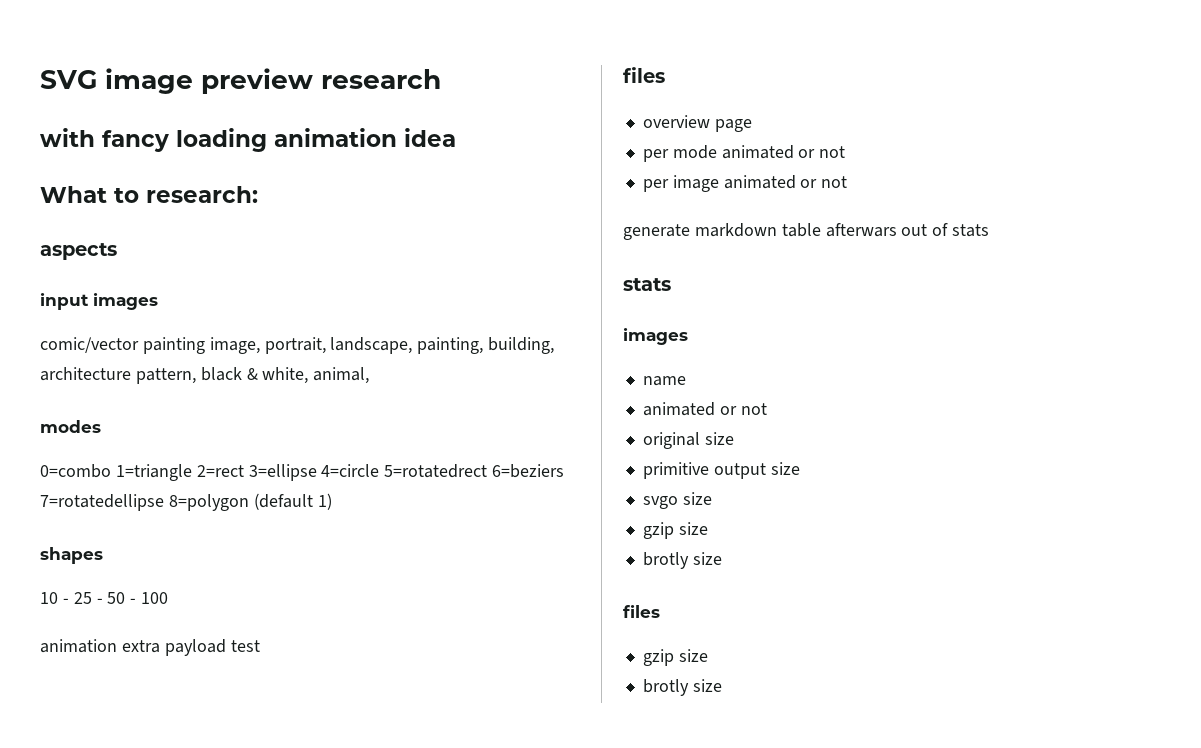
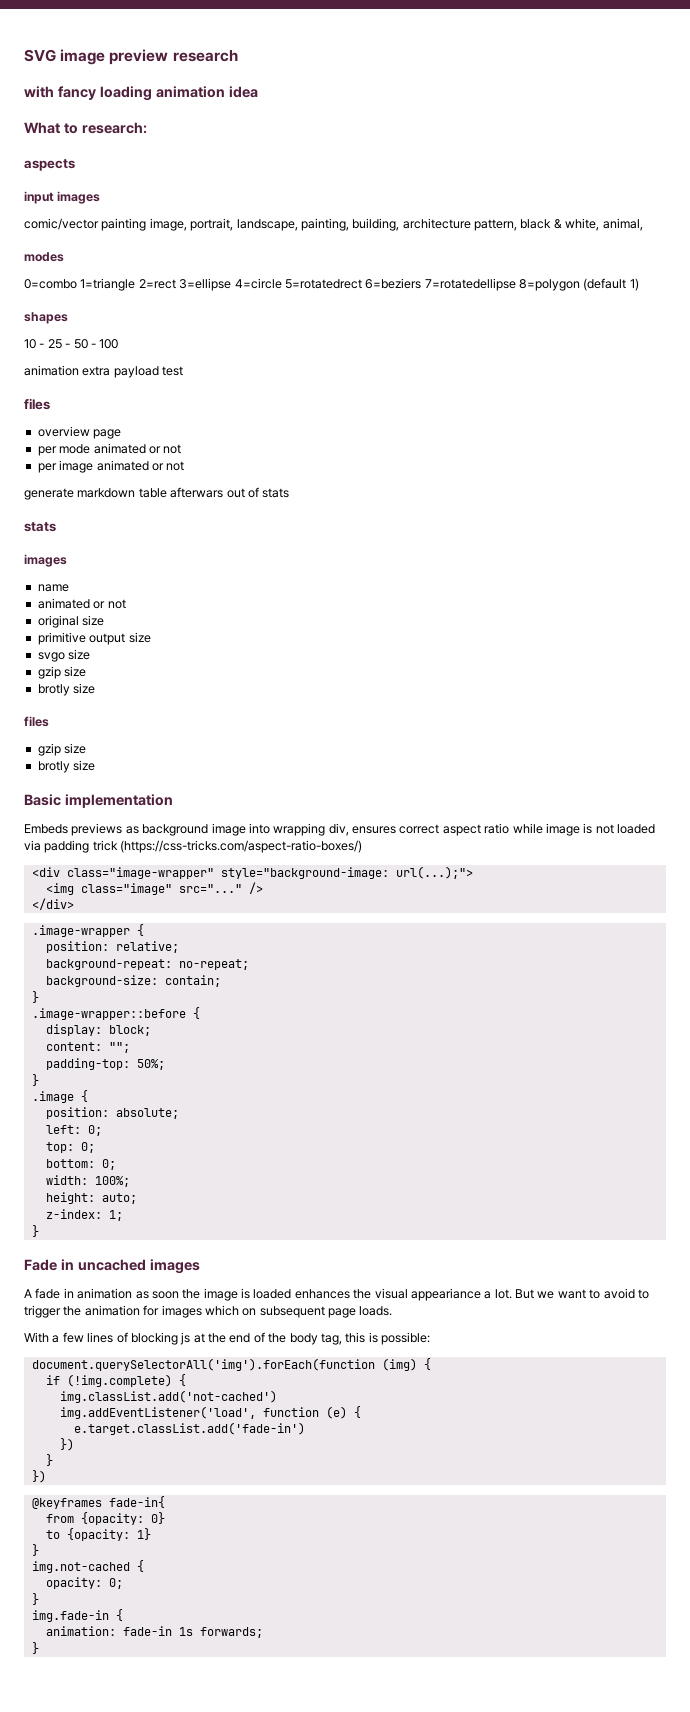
+ Basic implementation
+ Embeds previews as background image into wrapping div, ensures correct aspect ratio while image is not loaded via padding trick (https://css-tricks.com/aspect-ratio-boxes/)
+ <div class="image-wrapper" style="background-image: url(...);">
+ <img class="image" src="..." />
+ </div>
+ .image-wrapper {
+ position: relative;
+ background-repeat: no-repeat;
+ background-size: contain;
+ }
+ .image-wrapper::before {
+ display: block;
+ content: "";
+ padding-top: 50%;
+ }
+ .image {
+ position: absolute;
+ left: 0;
+ top: 0;
+ bottom: 0;
+ width: 100%;
+ height: auto;
+ z-index: 1;
+ }
+ Fade in uncached images
+ A fade in animation as soon the image is loaded enhances the visual appeariance a lot. But we want to avoid to trigger the animation for images which on subsequent page loads.
+ With a few lines of blocking js at the end of the body tag, this is possible:
+ document.querySelectorAll('img').forEach(function (img) {
+ if (!img.complete) {
+ img.classList.add('not-cached')
+ img.addEventListener('load', function (e) {
+ e.target.classList.add('fade-in')
+ })
+ }
+ })
+ @keyframes fade-in{
+ from {opacity: 0}
+ to {opacity: 1}
+ }
+ img.not-cached {
+ opacity: 0;
+ }
+ img.fade-in {
+ animation: fade-in 1s forwards;
+ }

